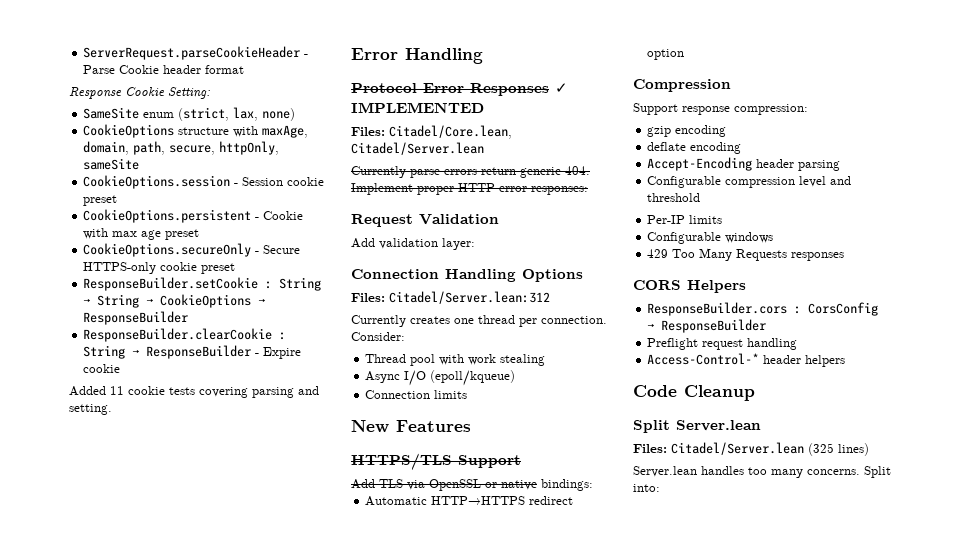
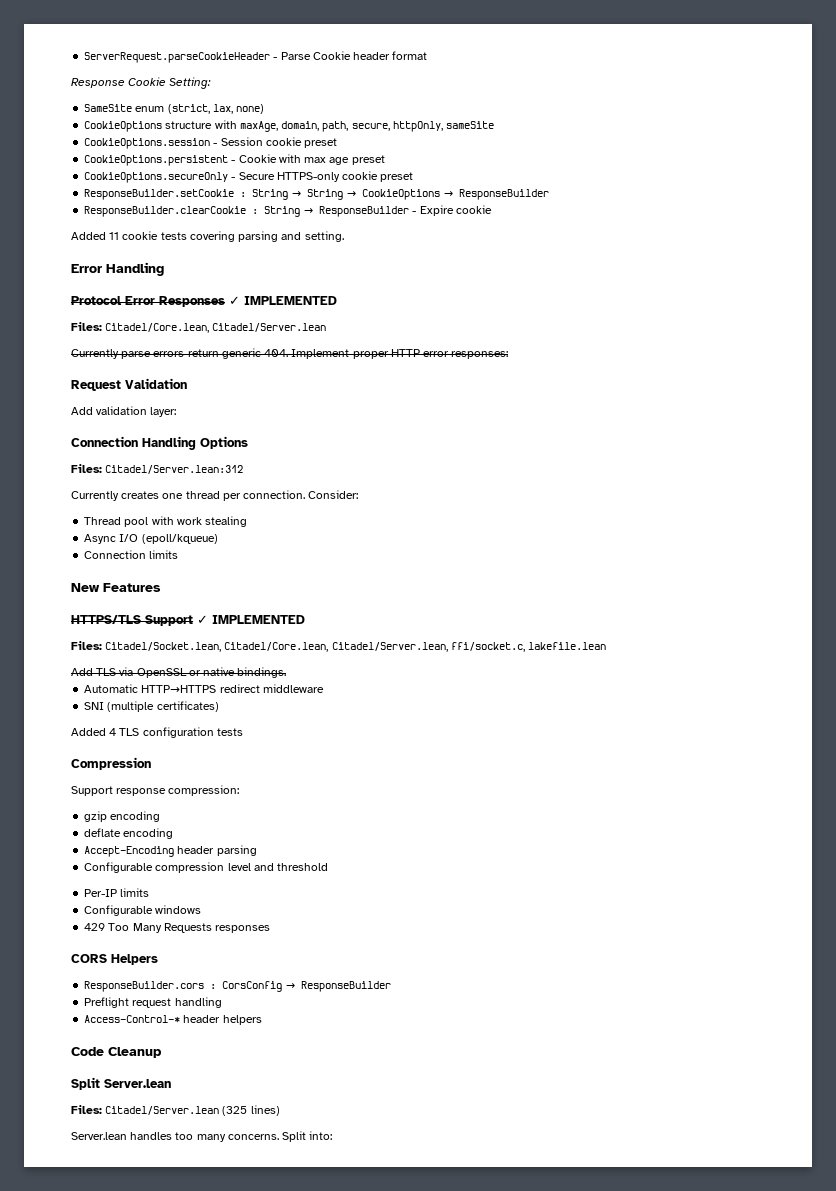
- HTTPS/TLS Support
+ HTTPS/TLS Support ✓ IMPLEMENTED
+ Files: Citadel/Socket.lean, Citadel/Core.lean, Citadel/Server.lean, ffi/socket.c, lakefile.lean
- Add TLS via OpenSSL or native bindings:
+ Add TLS via OpenSSL or native bindings.
- Automatic HTTP→HTTPS redirect option
+ Automatic HTTP→HTTPS redirect middleware
+ SNI (multiple certificates)
+ Added 4 TLS configuration tests

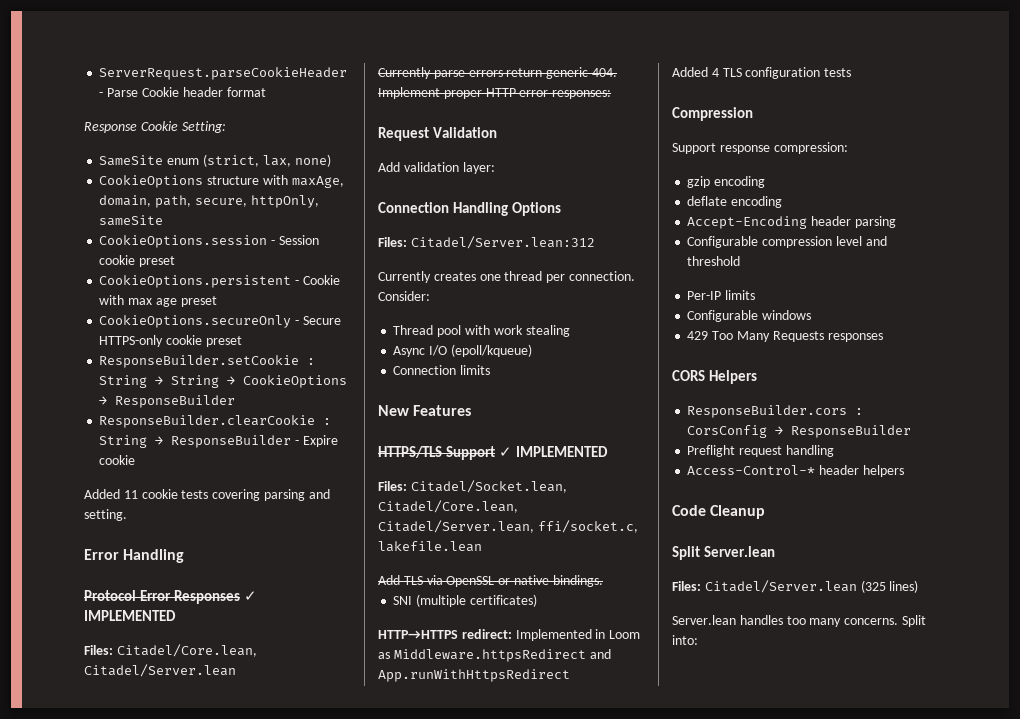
- Automatic HTTP→HTTPS redirect middleware
+ HTTP→HTTPS redirect: Implemented in Loom as Middleware.httpsRedirect and App.runWithHttpsRedirect

